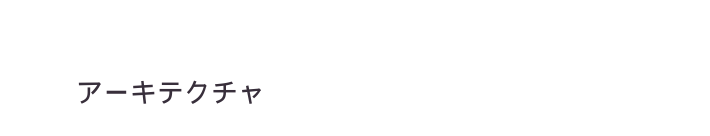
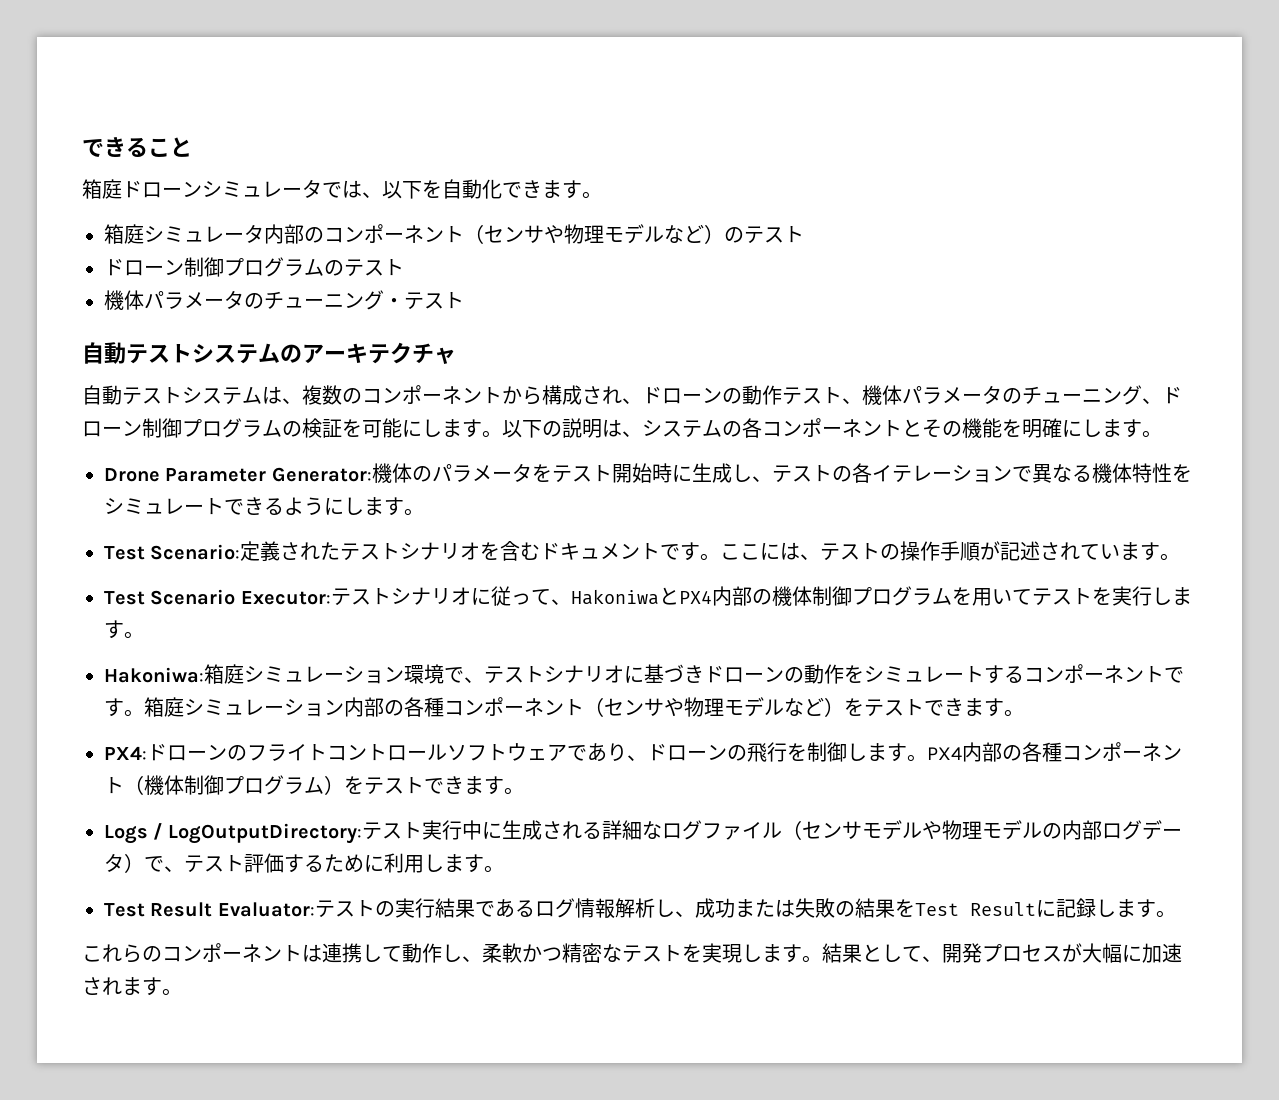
- アーキテクチャ
+ できること
+ 箱庭ドローンシミュレータでは、以下を自動化できます。
+ 箱庭シミュレータ内部のコンポーネント（センサや物理モデルなど）のテスト
+ ドローン制御プログラムのテスト
+ 機体パラメータのチューニング・テスト
+ 自動テストシステムのアーキテクチャ
+ 自動テストシステムは、複数のコンポーネントから構成され、ドローンの動作テスト、機体パラメータのチューニング、ドローン制御プログラムの検証を可能にします。以下の説明は、システムの各コンポーネントとその機能を明確にします。
+ Drone Parameter Generator:機体のパラメータをテスト開始時に生成し、テストの各イテレーションで異なる機体特性をシミュレートできるようにします。
+ Test Scenario:定義されたテストシナリオを含むドキュメントです。ここには、テストの操作手順が記述されています。
+ Test Scenario Executor:テストシナリオに従って、HakoniwaとPX4内部の機体制御プログラムを用いてテストを実行します。
+ Hakoniwa:箱庭シミュレーション環境で、テストシナリオに基づきドローンの動作をシミュレートするコンポーネントです。箱庭シミュレーション内部の各種コンポーネント（センサや物理モデルなど）をテストできます。
+ PX4:ドローンのフライトコントロールソフトウェアであり、ドローンの飛行を制御します。PX4内部の各種コンポーネント（機体制御プログラム）をテストできます。
+ Logs / LogOutputDirectory:テスト実行中に生成される詳細なログファイル（センサモデルや物理モデルの内部ログデータ）で、テスト評価するために利用します。
+ Test Result Evaluator:テストの実行結果であるログ情報解析し、成功または失敗の結果をTest Resultに記録します。
+ これらのコンポーネントは連携して動作し、柔軟かつ精密なテストを実現します。結果として、開発プロセスが大幅に加速されます。

